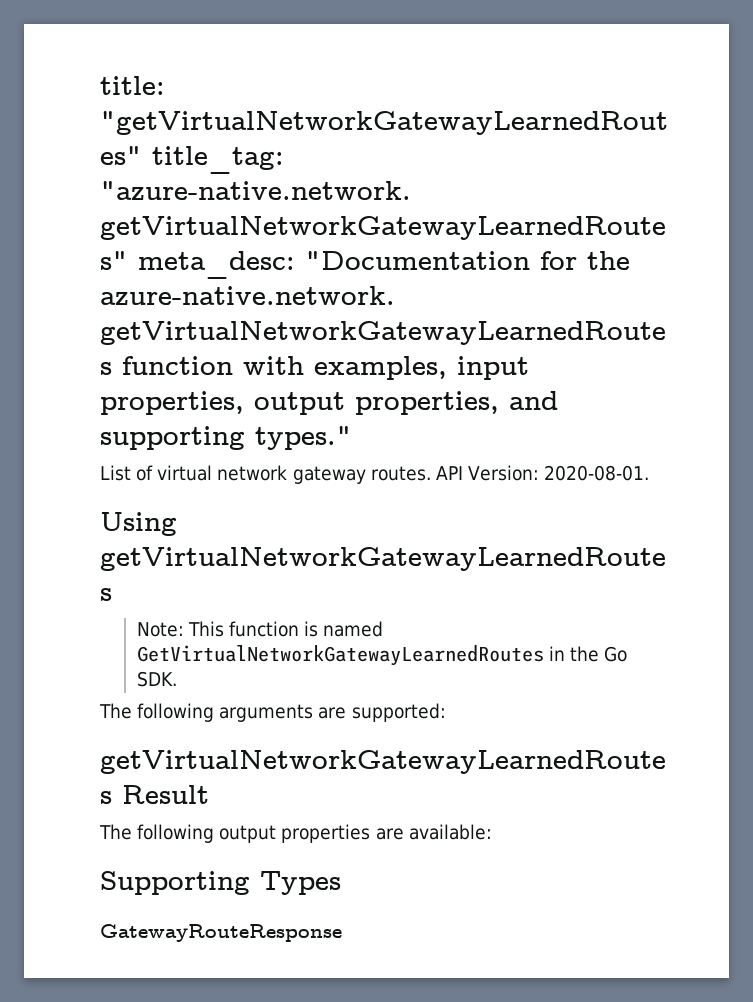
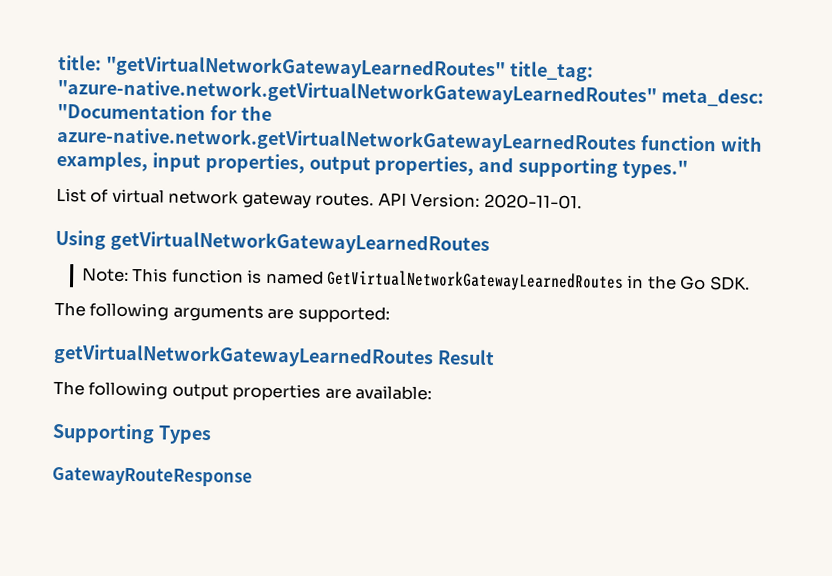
- API Version: 2020-08-01.
+ API Version: 2020-11-01.

